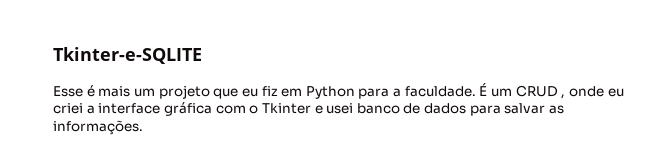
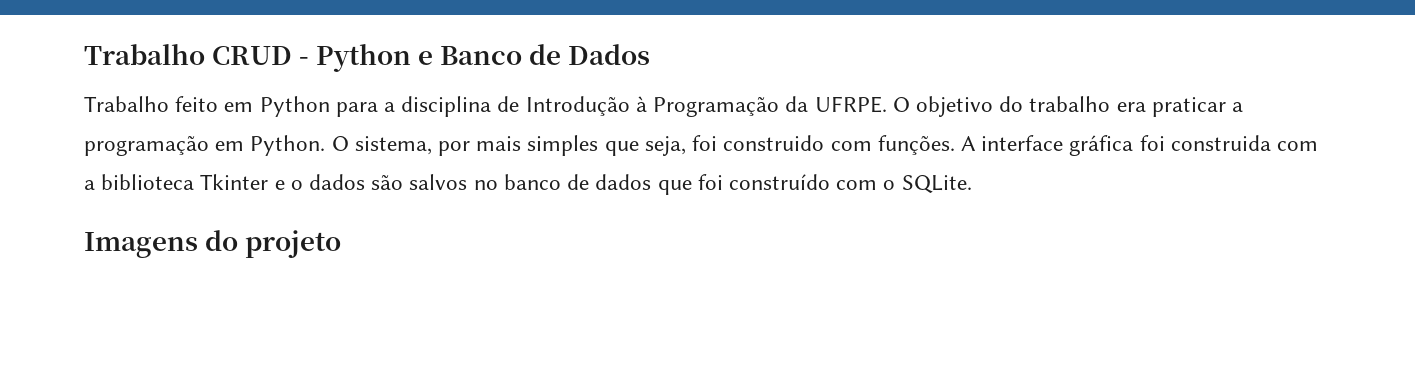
- Tkinter-e-SQLITE
- Esse é mais um projeto que eu fiz em Python para a faculdade. É um CRUD , onde eu criei a interface gráfica com o Tkinter e usei banco de dados para salvar as informações.
+ Trabalho CRUD - Python e Banco de Dados
+ Trabalho feito em Python para a disciplina de Introdução à Programação da UFRPE. O objetivo do trabalho era praticar a programação em Python. O sistema, por mais simples que seja, foi construido com funções. A interface gráfica foi construida com a biblioteca Tkinter e o dados são salvos no banco de dados que foi construído com o SQLite.
+ Imagens do projeto

